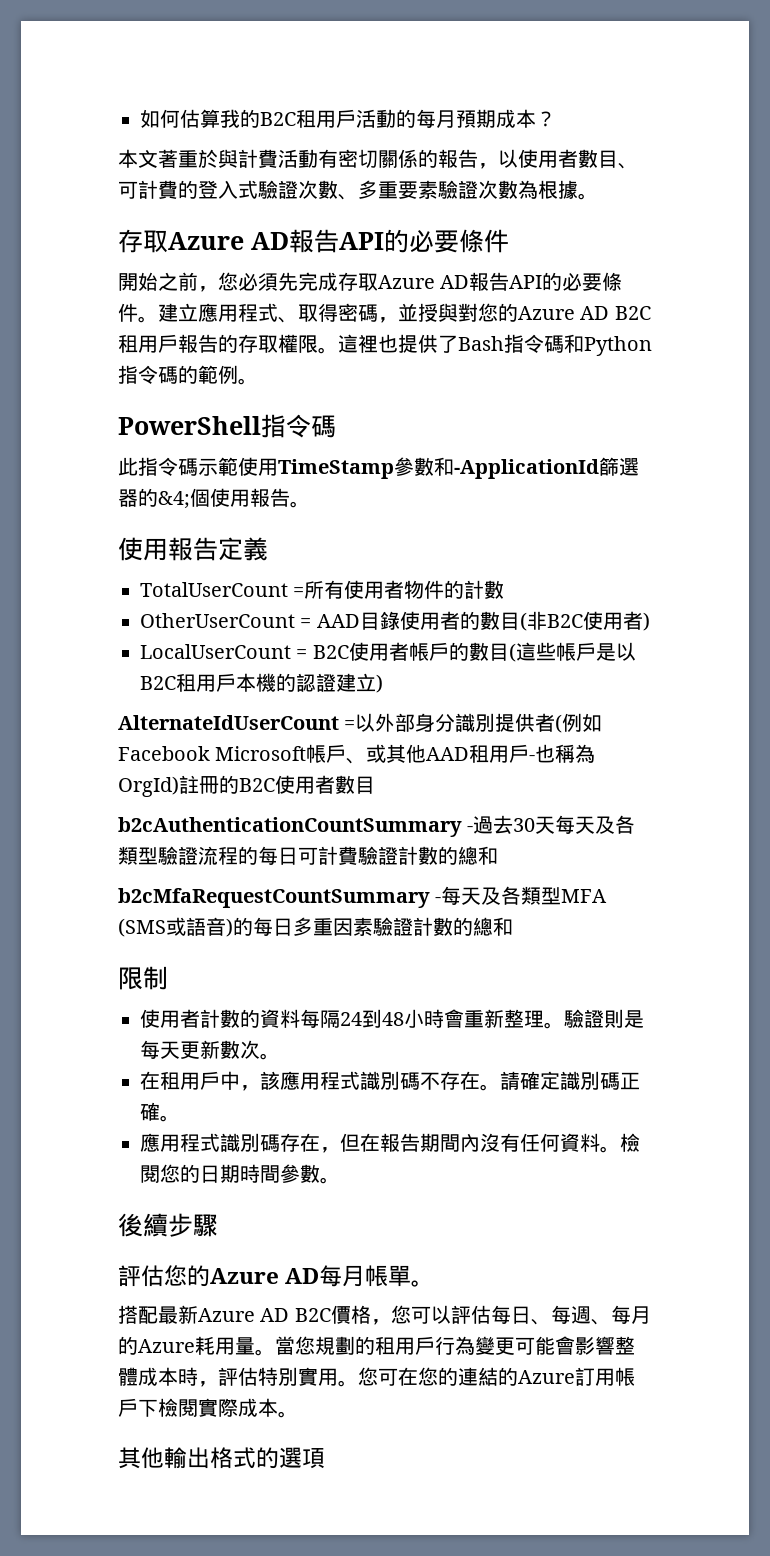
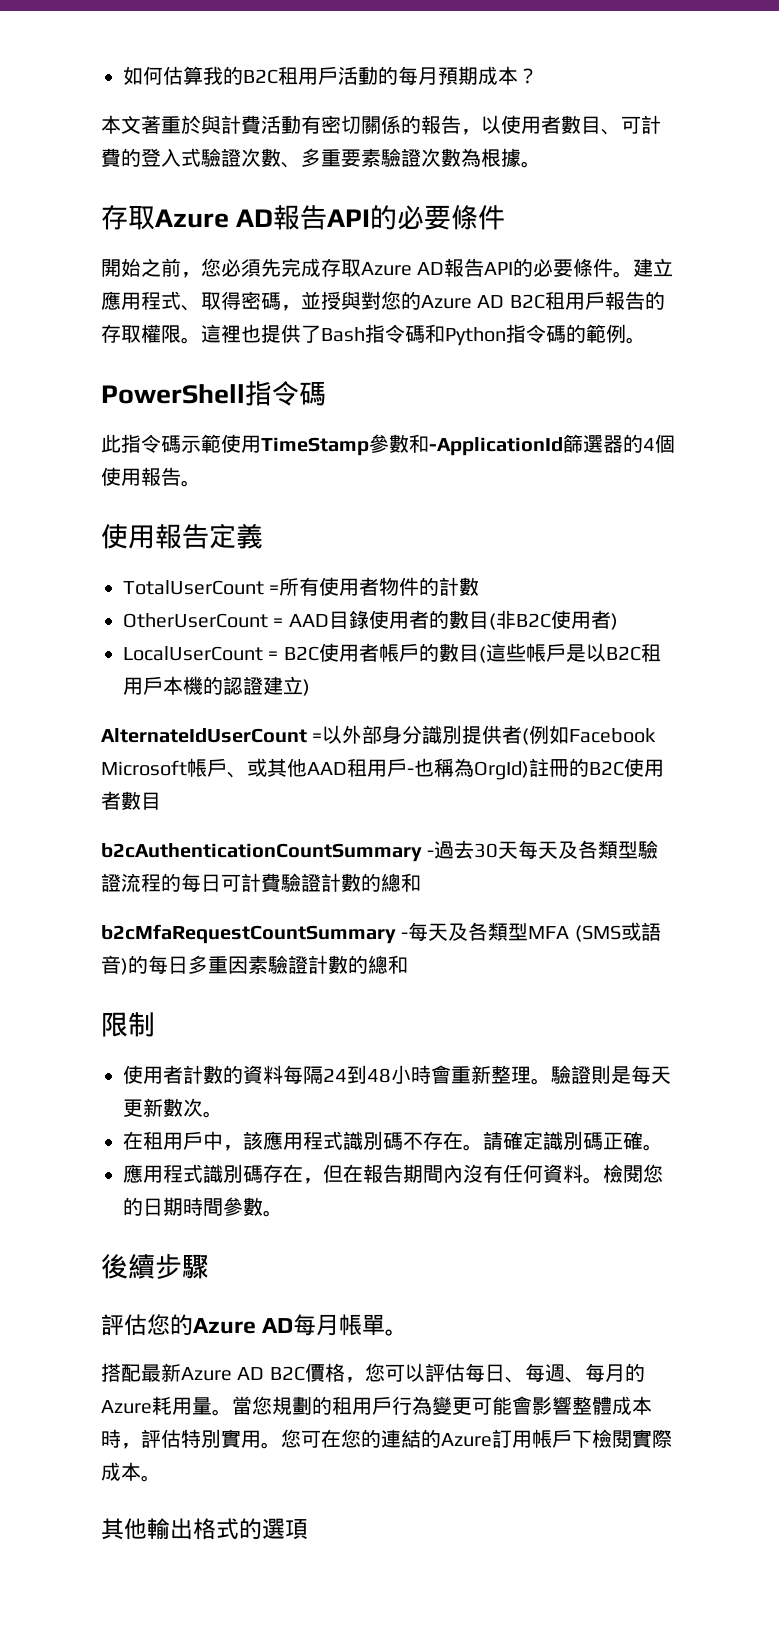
- 此指令碼示範使用TimeStamp參數和-ApplicationId篩選器的&4;個使用報告。
+ 此指令碼示範使用TimeStamp參數和-ApplicationId篩選器的4個使用報告。

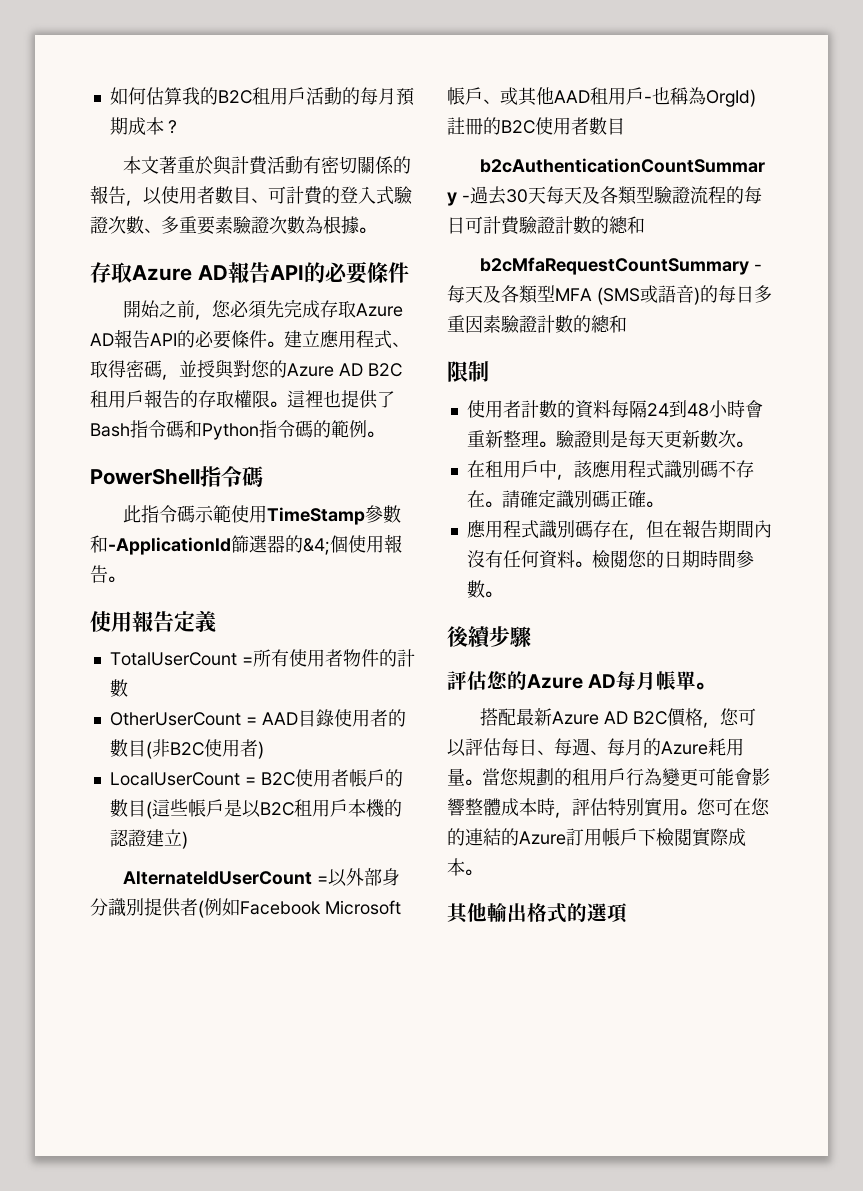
- 此指令碼示範使用TimeStamp參數和-ApplicationId篩選器的4個使用報告。
+ 此指令碼示範使用TimeStamp參數和-ApplicationId篩選器的&4;個使用報告。

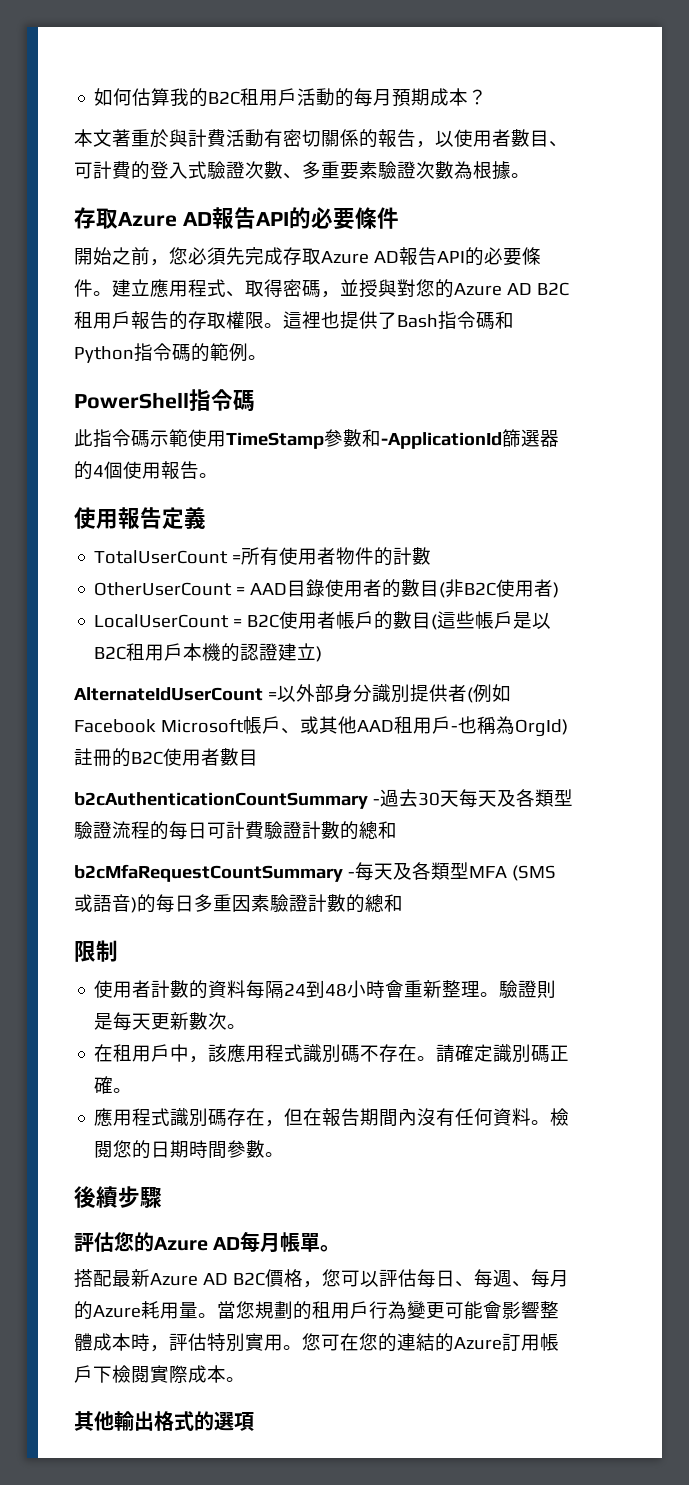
- 此指令碼示範使用TimeStamp參數和-ApplicationId篩選器的&4;個使用報告。
+ 此指令碼示範使用TimeStamp參數和-ApplicationId篩選器的4個使用報告。

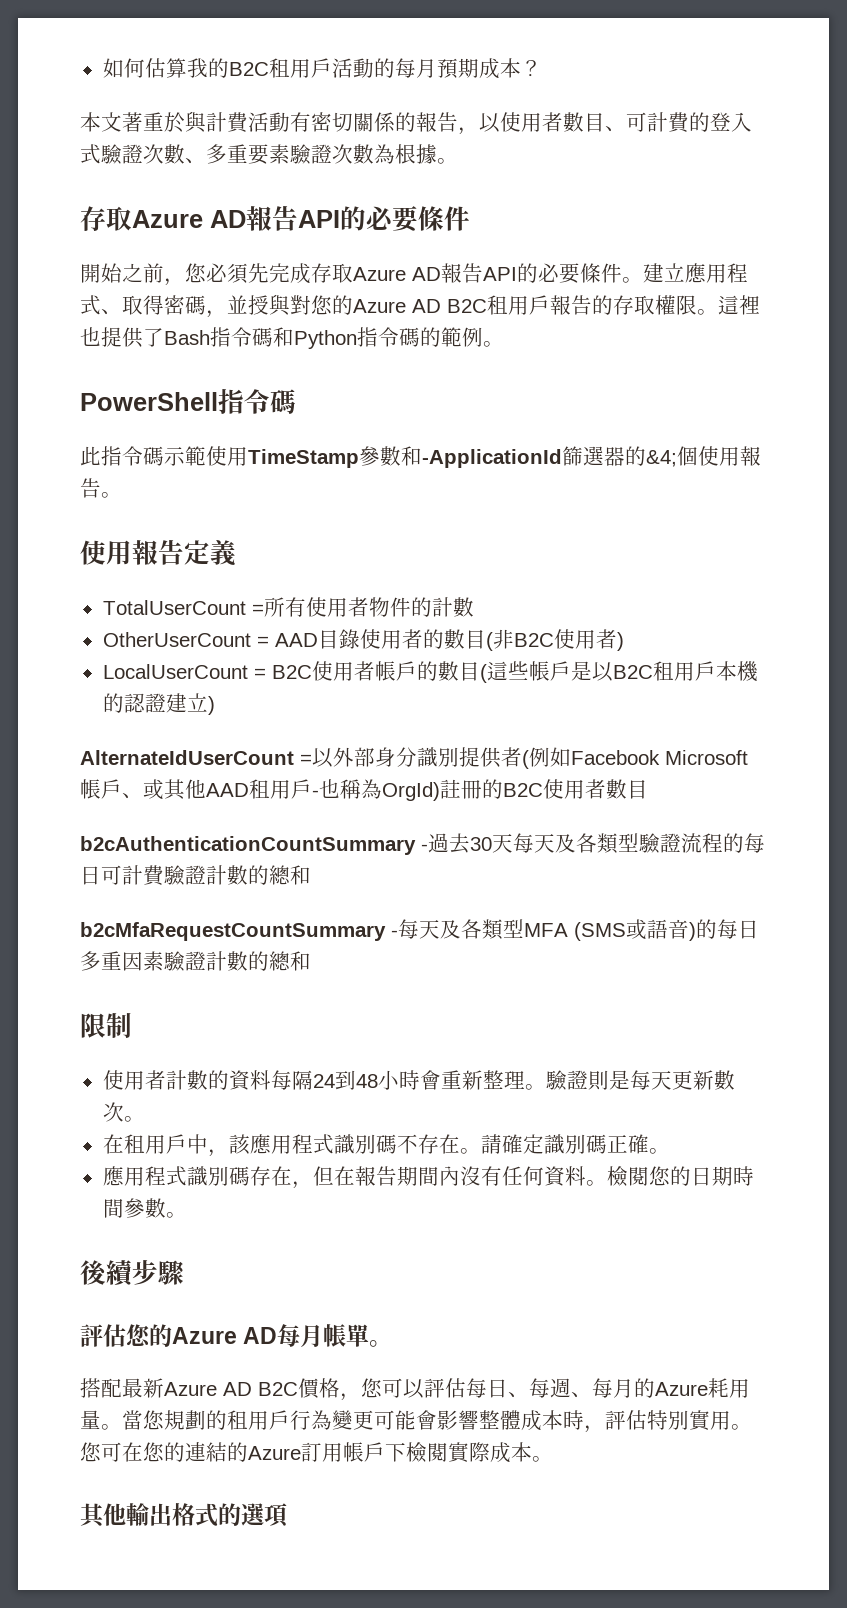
- 此指令碼示範使用TimeStamp參數和-ApplicationId篩選器的4個使用報告。
+ 此指令碼示範使用TimeStamp參數和-ApplicationId篩選器的&4;個使用報告。

